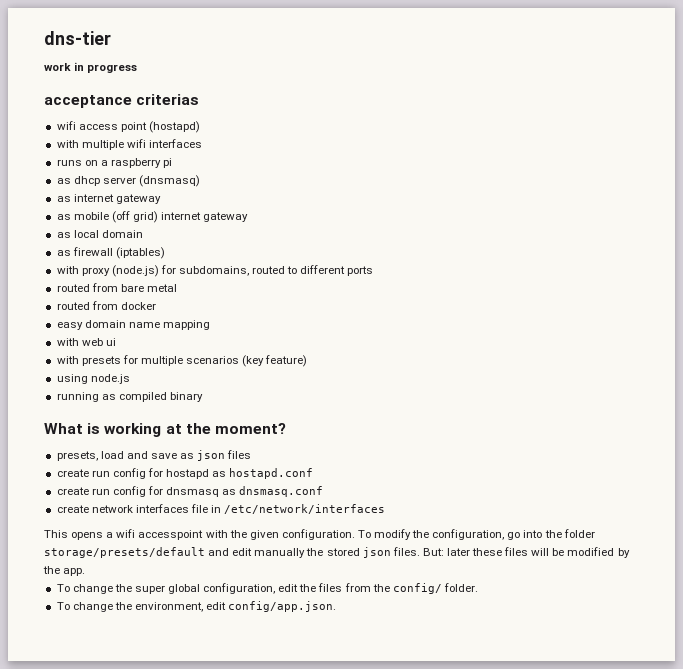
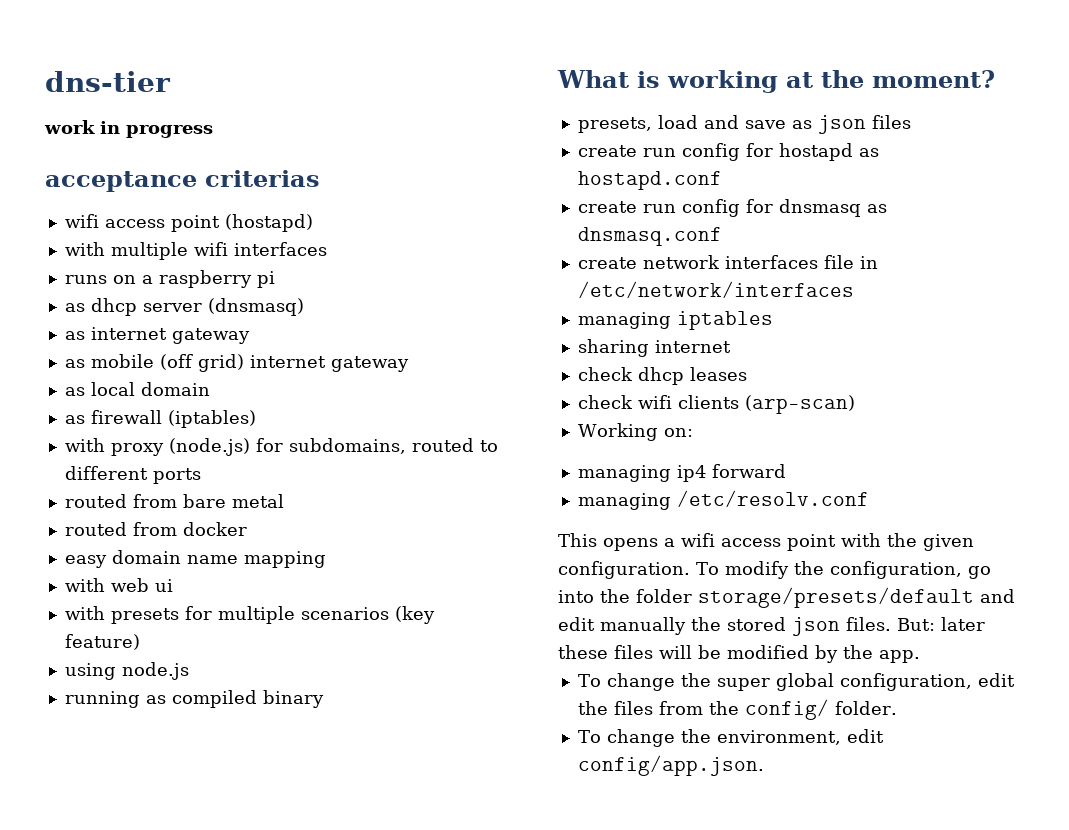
+ managing iptables
+ sharing internet
+ check dhcp leases
+ check wifi clients (arp-scan)
+ Working on:
+ managing ip4 forward
+ managing /etc/resolv.conf
- This opens a wifi accesspoint with the given configuration.
+ This opens a wifi access point with the given configuration.

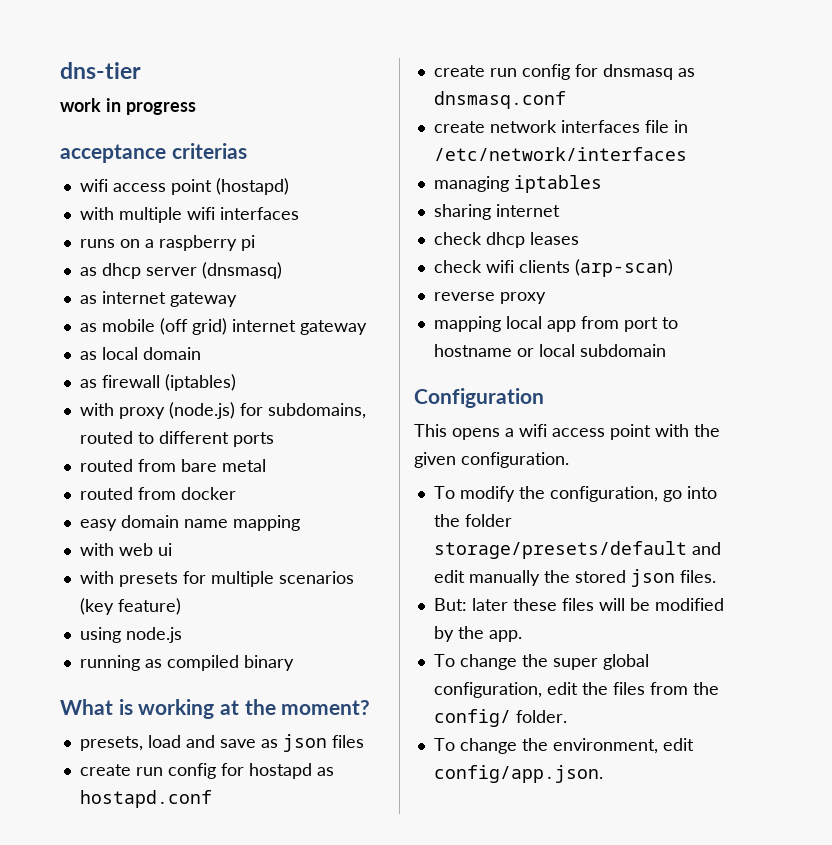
- Working on:
- managing ip4 forward
- managing /etc/resolv.conf
+ reverse proxy
+ mapping local app from port to hostname or local subdomain
+ Configuration
- This opens a wifi access point with the given configuration. To modify the configuration, go into the folder storage/presets/default and edit manually the stored json files. But: later these files will be modified by the app.
+ This opens a wifi access point with the given configuration.
+ To modify the configuration, go into the folder storage/presets/default and edit manually the stored json files.
+ But: later these files will be modified by the app.

